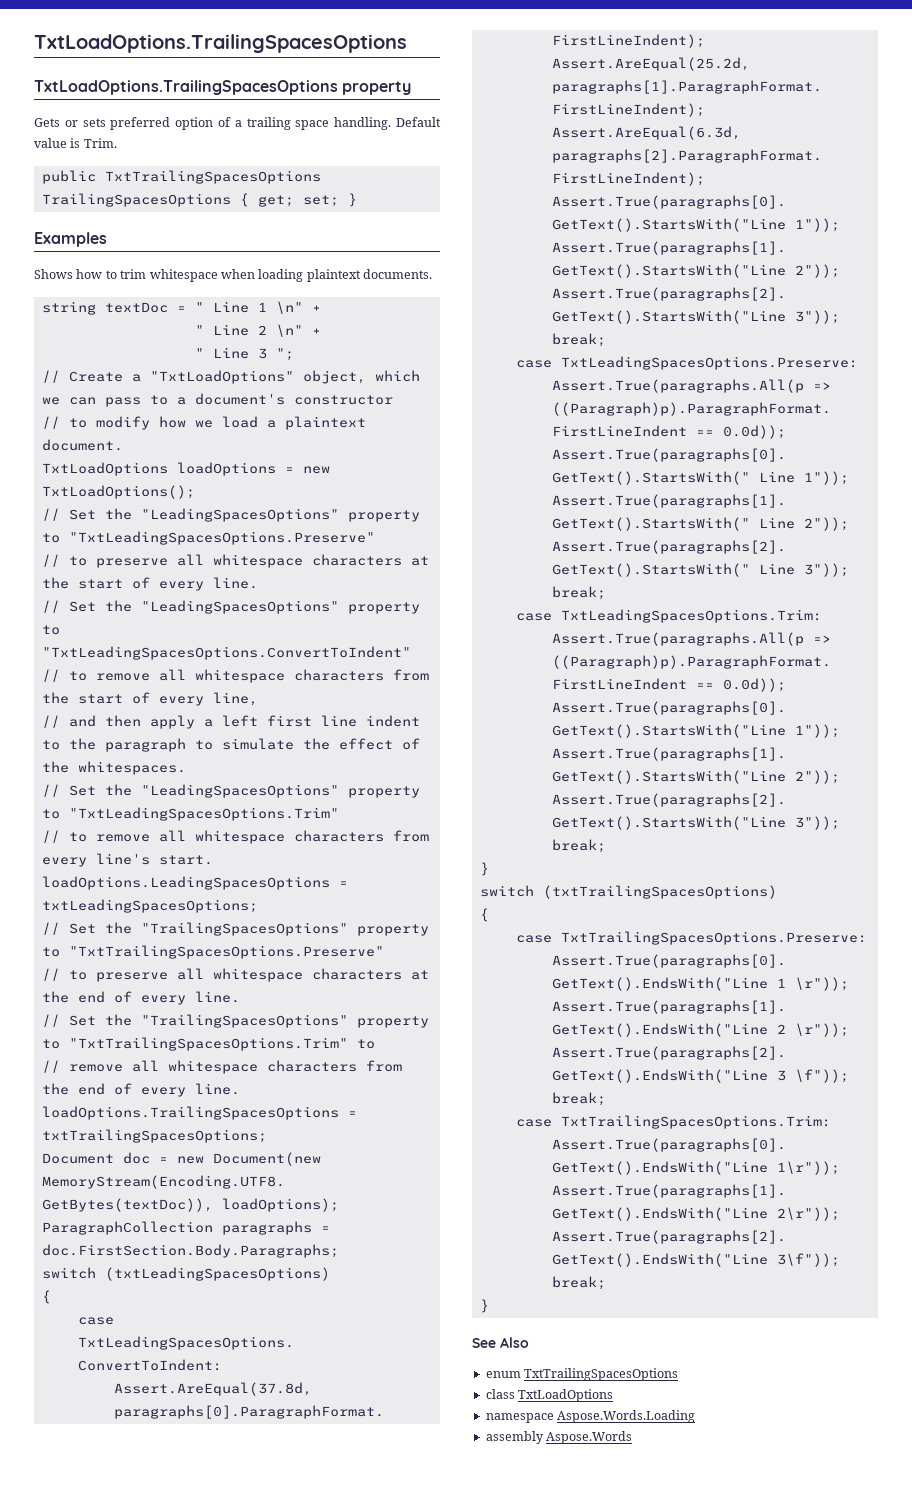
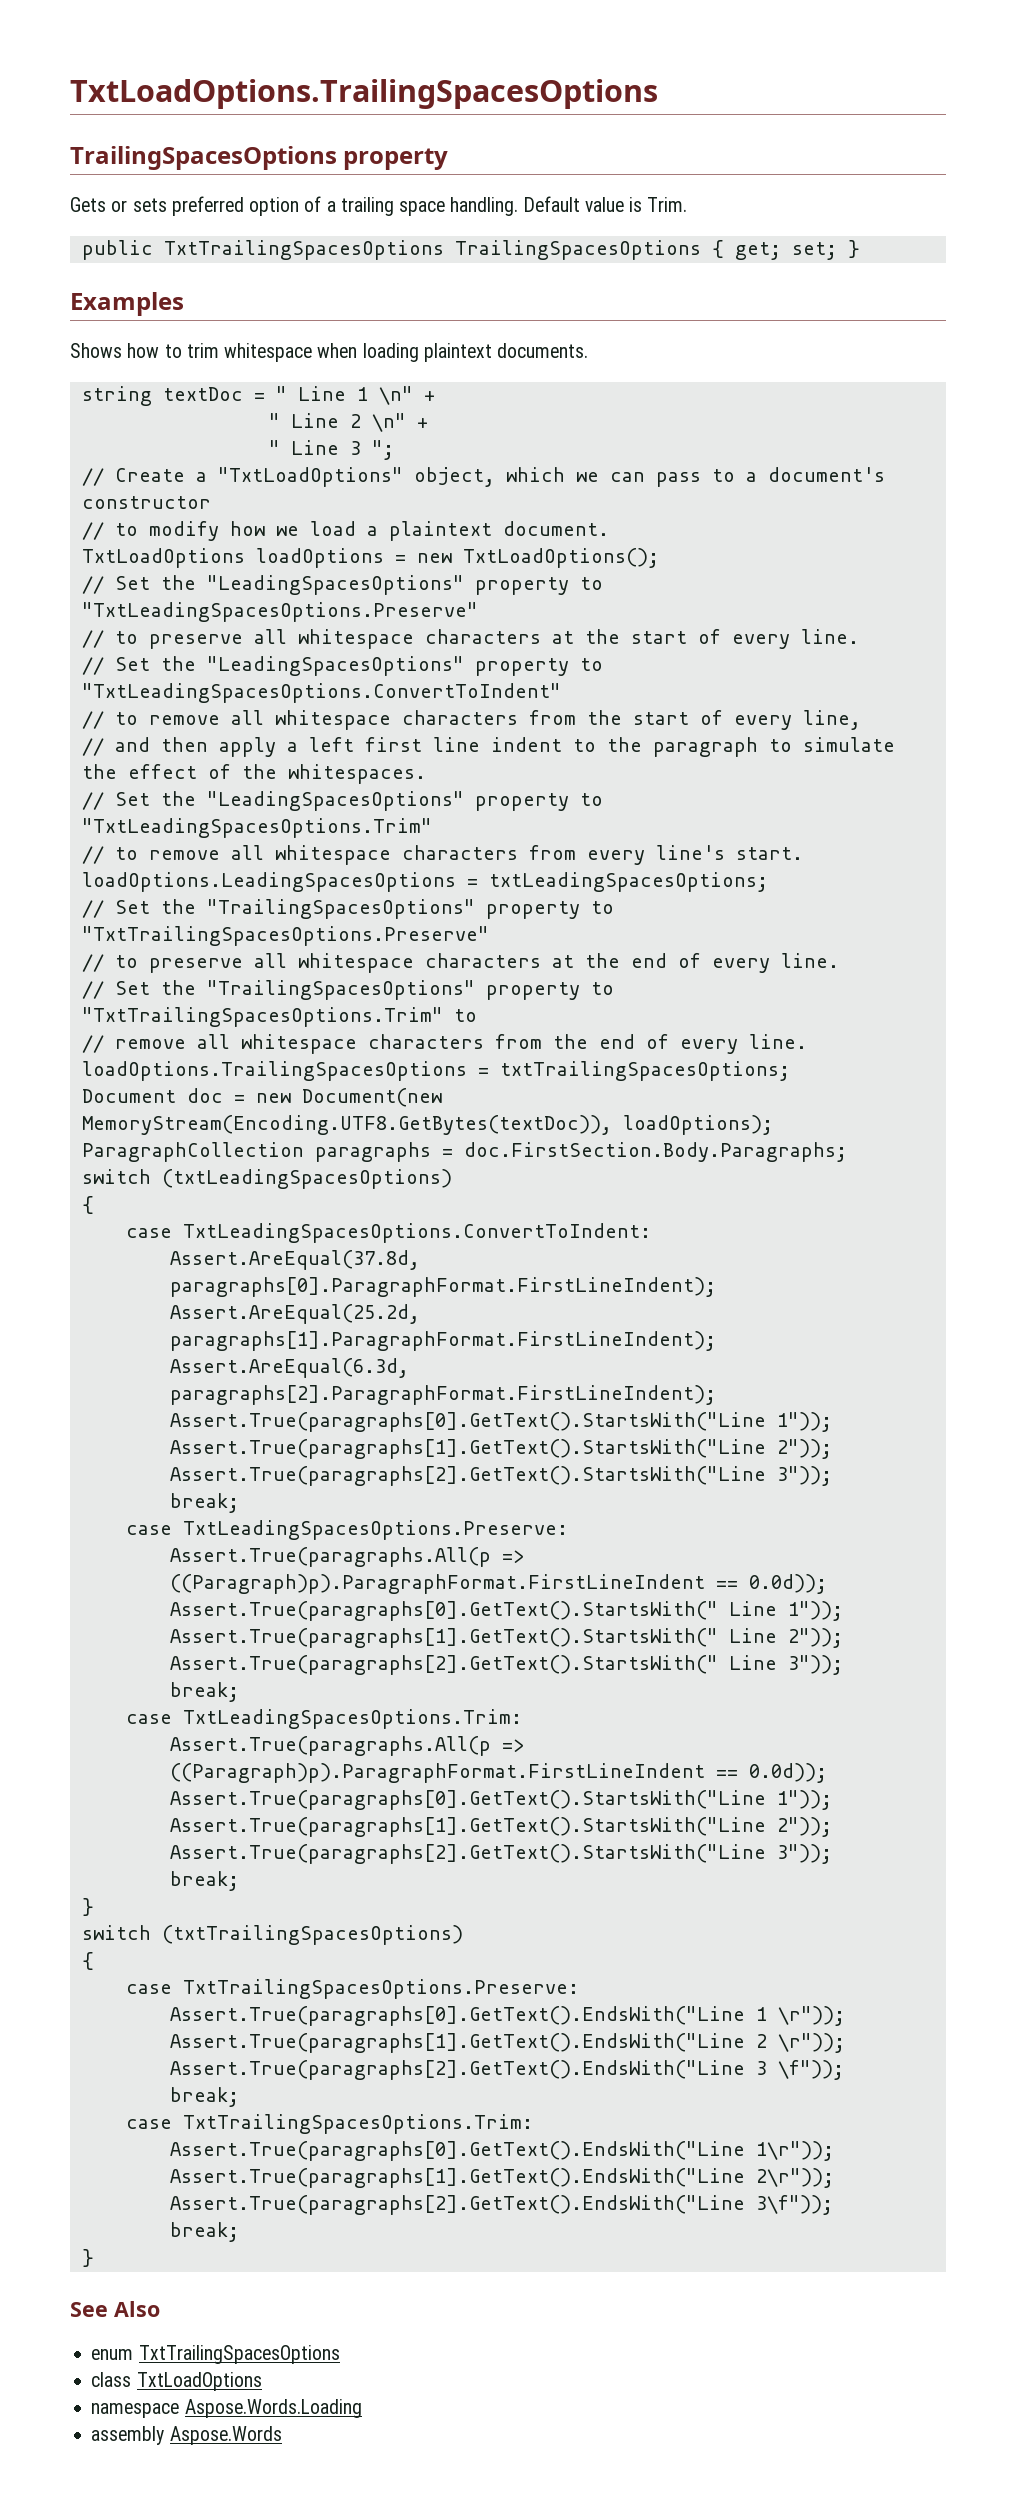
- TxtLoadOptions.TrailingSpacesOptions property
+ TrailingSpacesOptions property

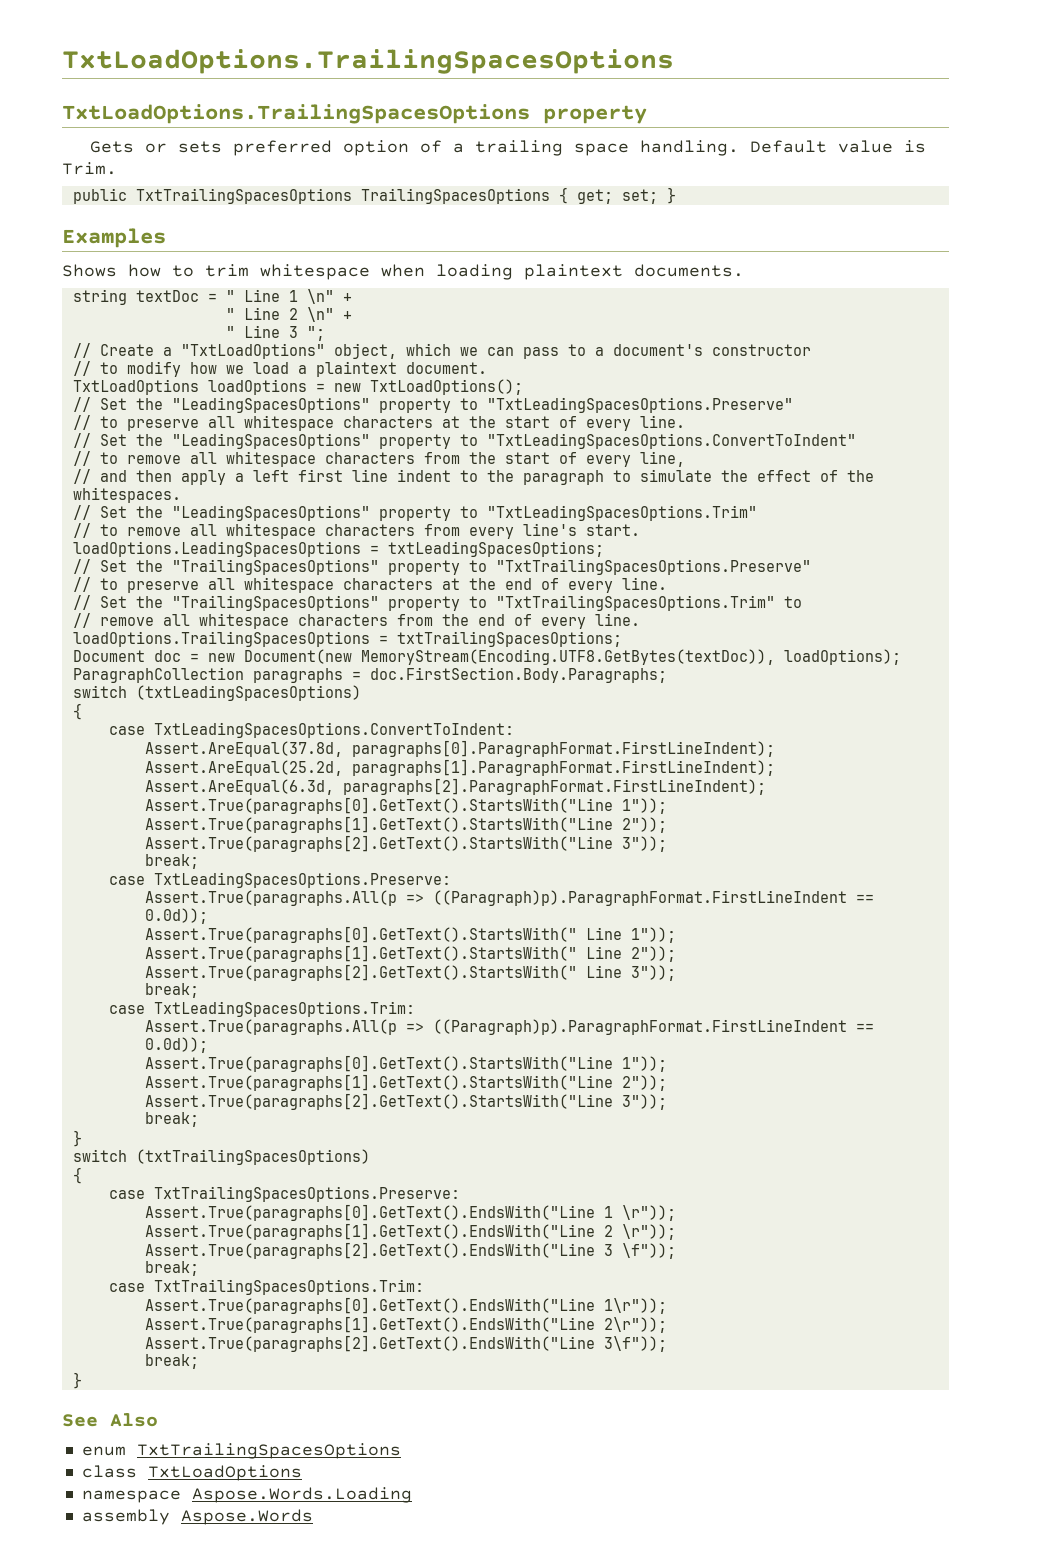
- TrailingSpacesOptions property
+ TxtLoadOptions.TrailingSpacesOptions property

